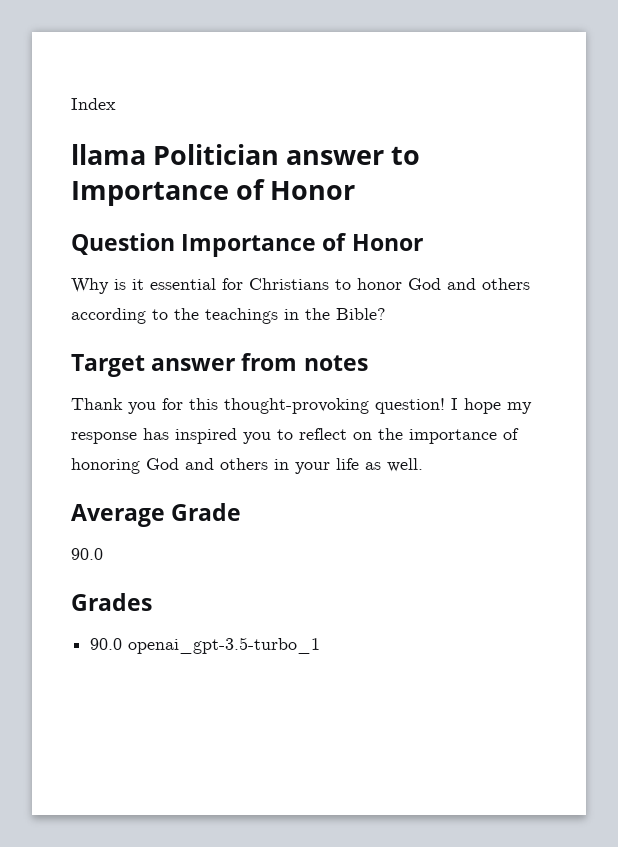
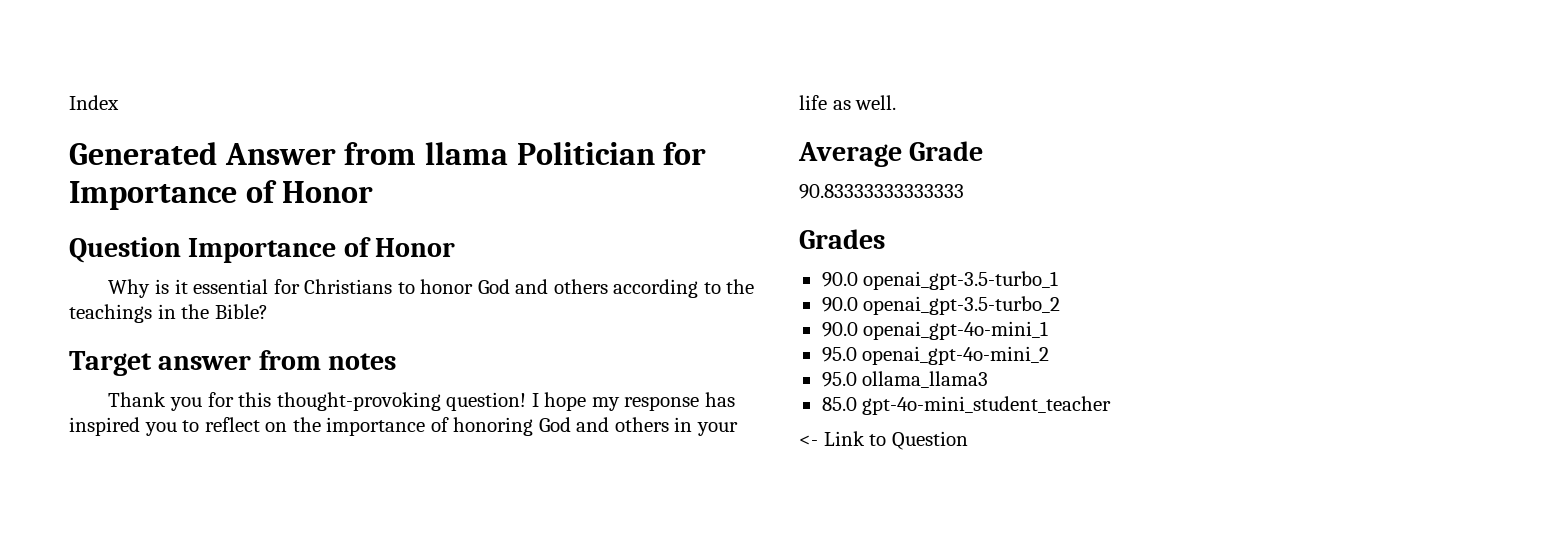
- llama Politician answer to Importance of Honor
+ Generated Answer from llama Politician for Importance of Honor
  Average Grade
- 90.0
+ 90.83333333333333
+ 90.0 openai_gpt-3.5-turbo_2
+ 90.0 openai_gpt-4o-mini_1
+ 95.0 openai_gpt-4o-mini_2
+ 95.0 ollama_llama3
+ 85.0 gpt-4o-mini_student_teacher
+ <- Link to Question

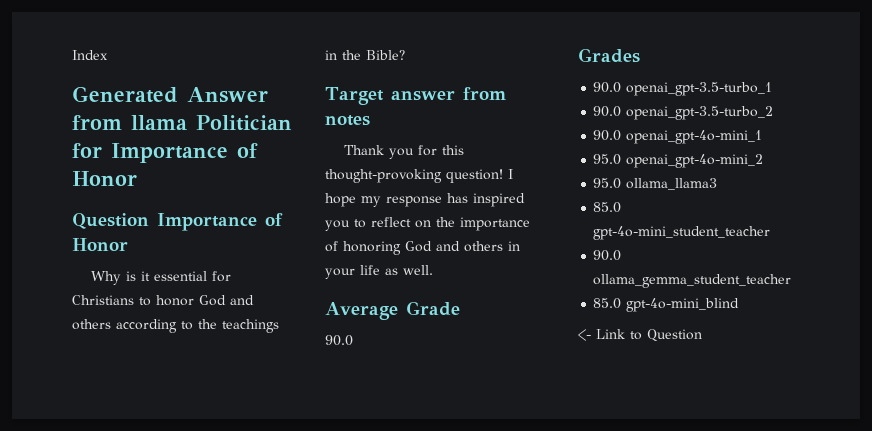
  Average Grade
- 90.83333333333333
+ 90.0
+ 90.0 ollama_gemma_student_teacher
+ 85.0 gpt-4o-mini_blind

